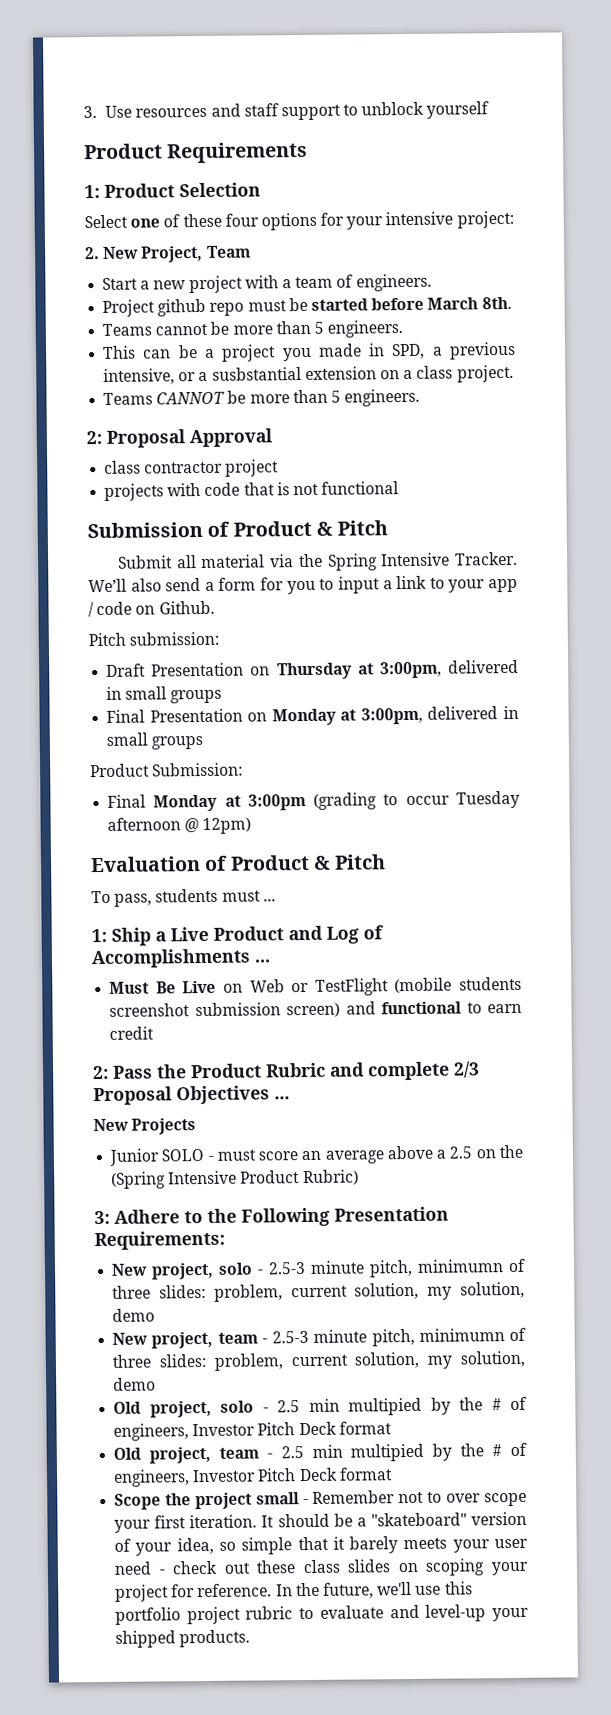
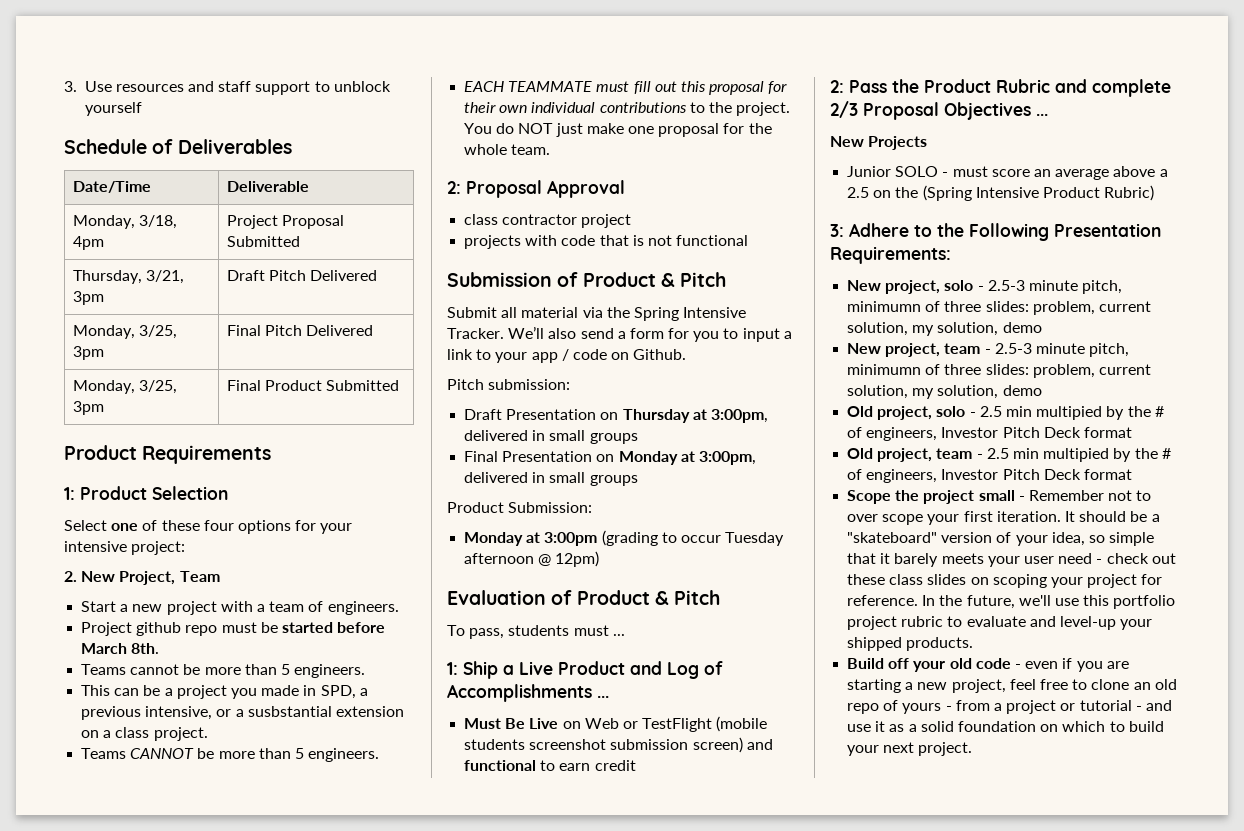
+ Schedule of Deliverables
+ Date/Time | Deliverable
+ Monday, 3/18, 4pm | Project Proposal Submitted
+ Thursday, 3/21, 3pm | Draft Pitch Delivered
+ Monday, 3/25, 3pm | Final Pitch Delivered
+ Monday, 3/25, 3pm | Final Product Submitted
+ EACH TEAMMATE must fill out this proposal for their own individual contributions to the project. You do NOT just make one proposal for the whole team.
- Final Monday at 3:00pm (grading to occur Tuesday afternoon @ 12pm)
+ Monday at 3:00pm (grading to occur Tuesday afternoon @ 12pm)
+ Build off your old code - even if you are starting a new project, feel free to clone an old repo of yours - from a project or tutorial - and use it as a solid foundation on which to build your next project.

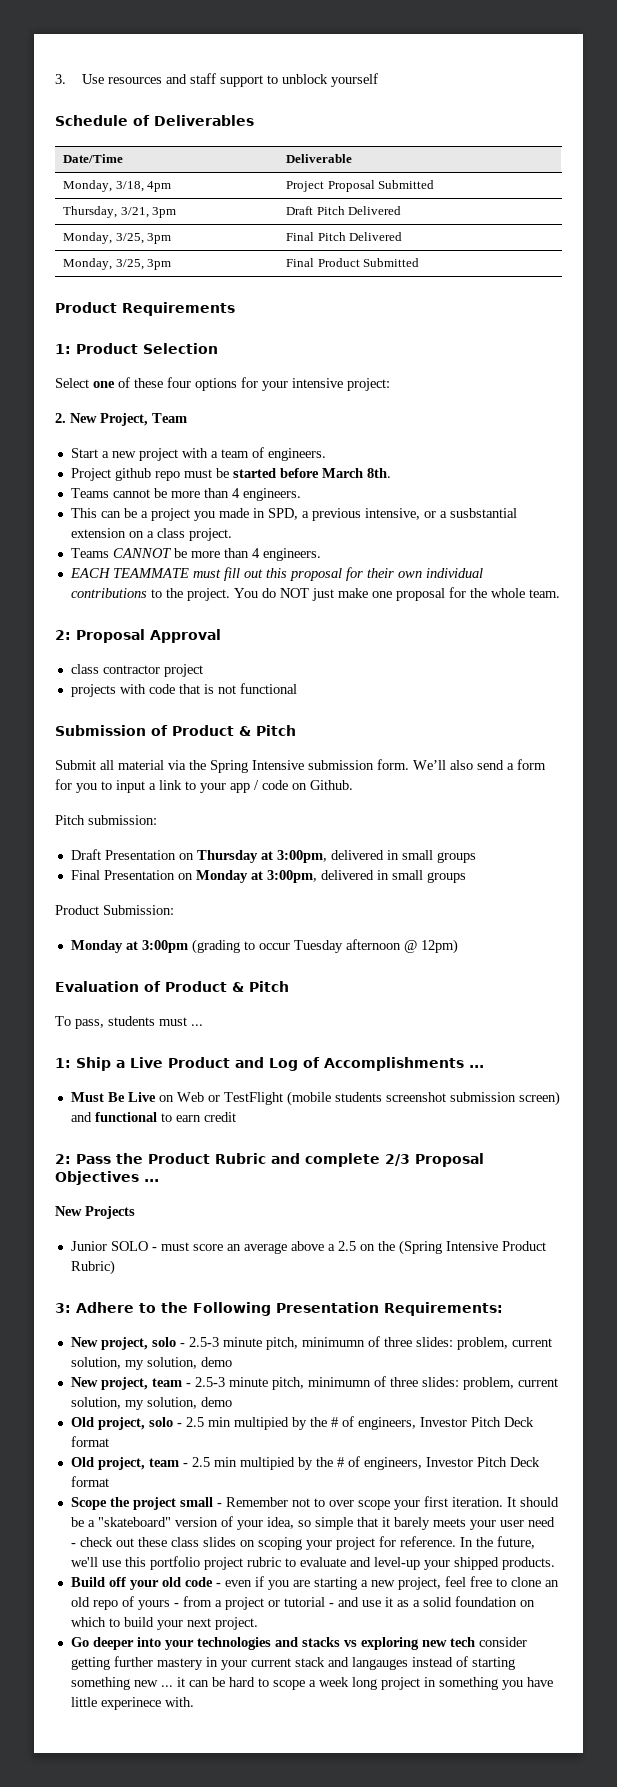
- Teams cannot be more than 5 engineers.
+ Teams cannot be more than 4 engineers.
- Teams CANNOT be more than 5 engineers.
+ Teams CANNOT be more than 4 engineers.
- Submit all material via the Spring Intensive Tracker.
+ Submit all material via the Spring Intensive submission form.
+ Go deeper into your technologies and stacks vs exploring new tech consider getting further mastery in your current stack and langauges instead of starting something new ... it can be hard to scope a week long project in something you have little experinece with.

